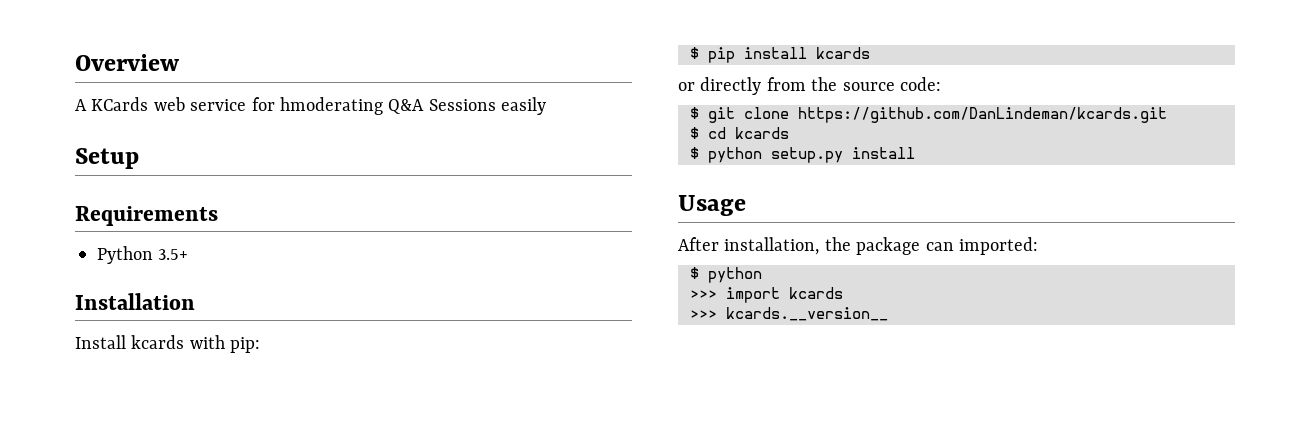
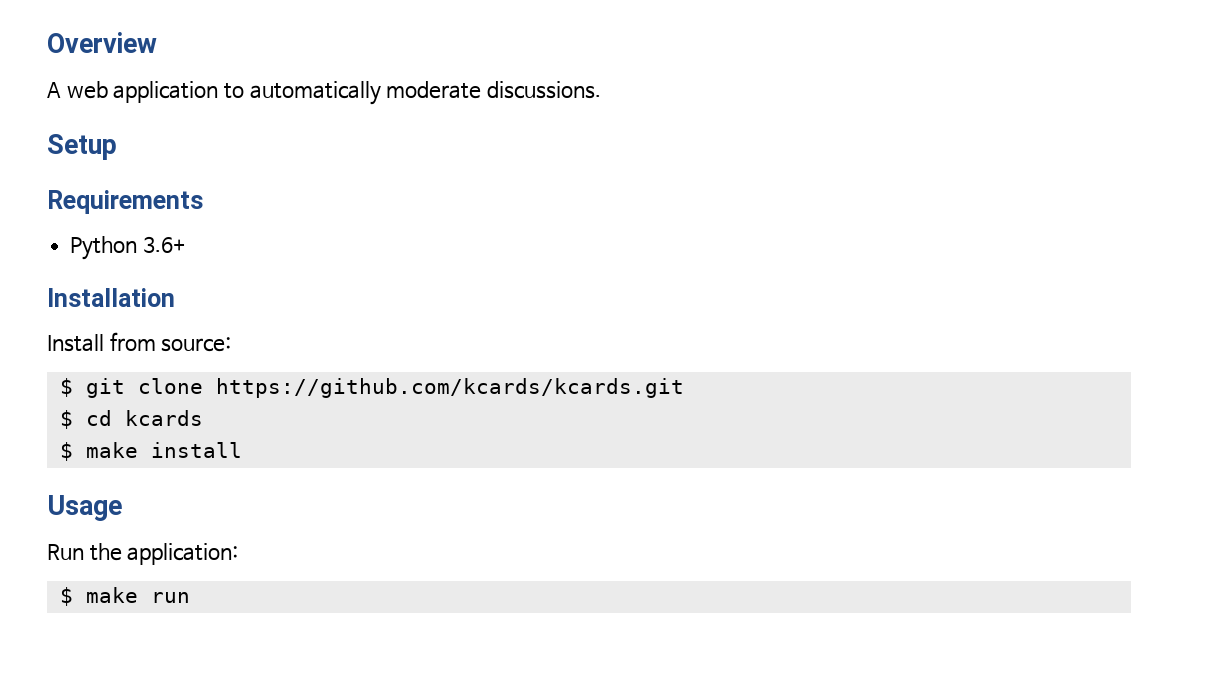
- A KCards web service for hmoderating Q&A Sessions easily
+ A web application to automatically moderate discussions.
- Python 3.5+
+ Python 3.6+
- Install kcards with pip:
- $ pip install kcards
- or directly from the source code:
+ Install from source:
- $ git clone https://github.com/DanLindeman/kcards.git
+ $ git clone https://github.com/kcards/kcards.git
- $ python setup.py install
+ $ make install
- After installation, the package can imported:
- $ python
- >>> import kcards
- >>> kcards.__version__
+ Run the application:
+ $ make run

